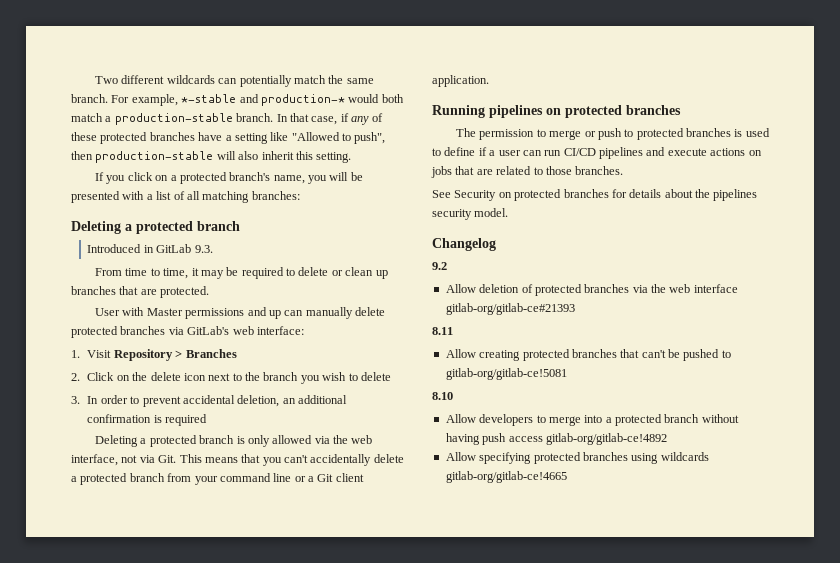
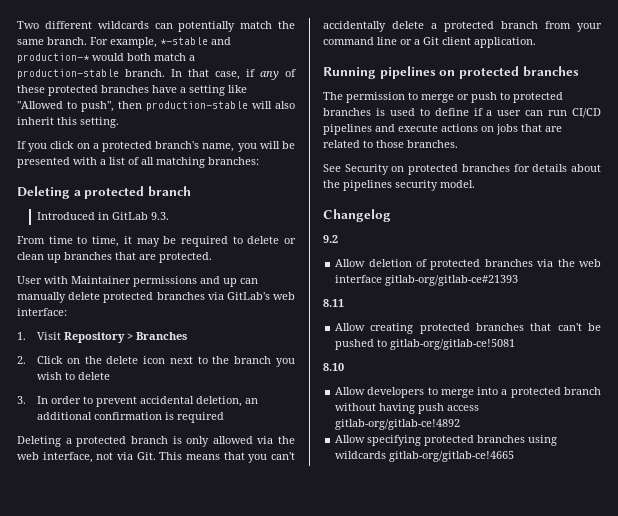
- User with Master permissions and up can manually delete protected branches via GitLab's web interface:
+ User with Maintainer permissions and up can manually delete protected branches via GitLab's web interface:

